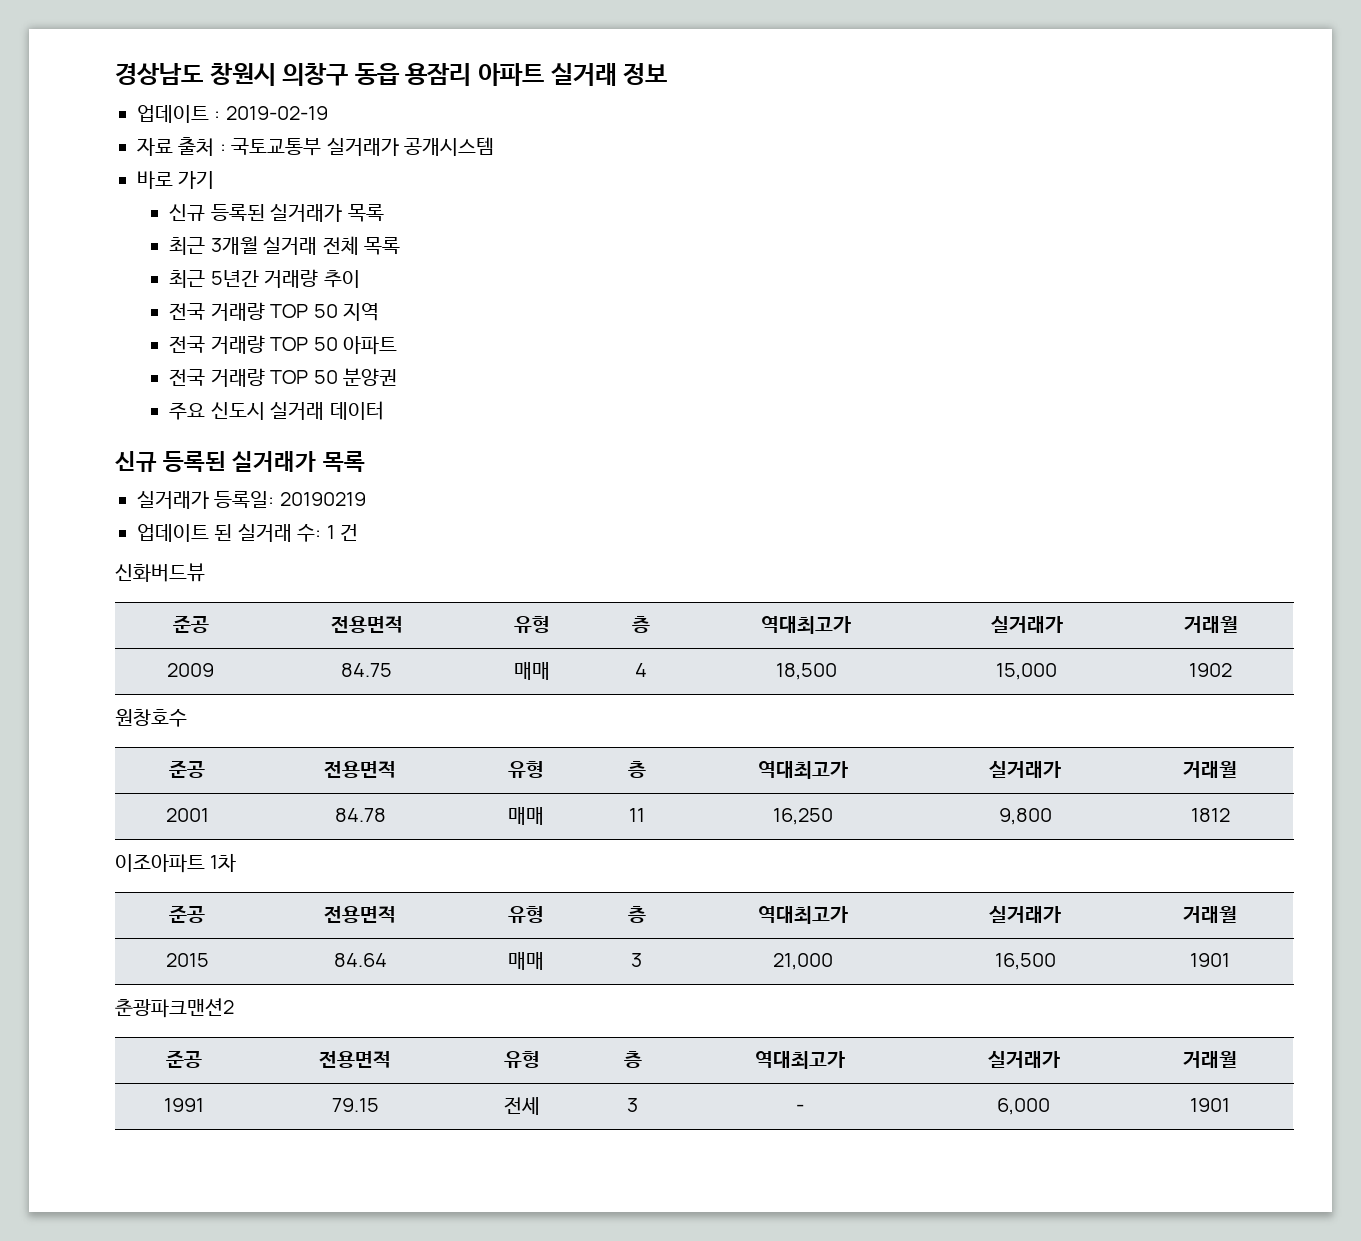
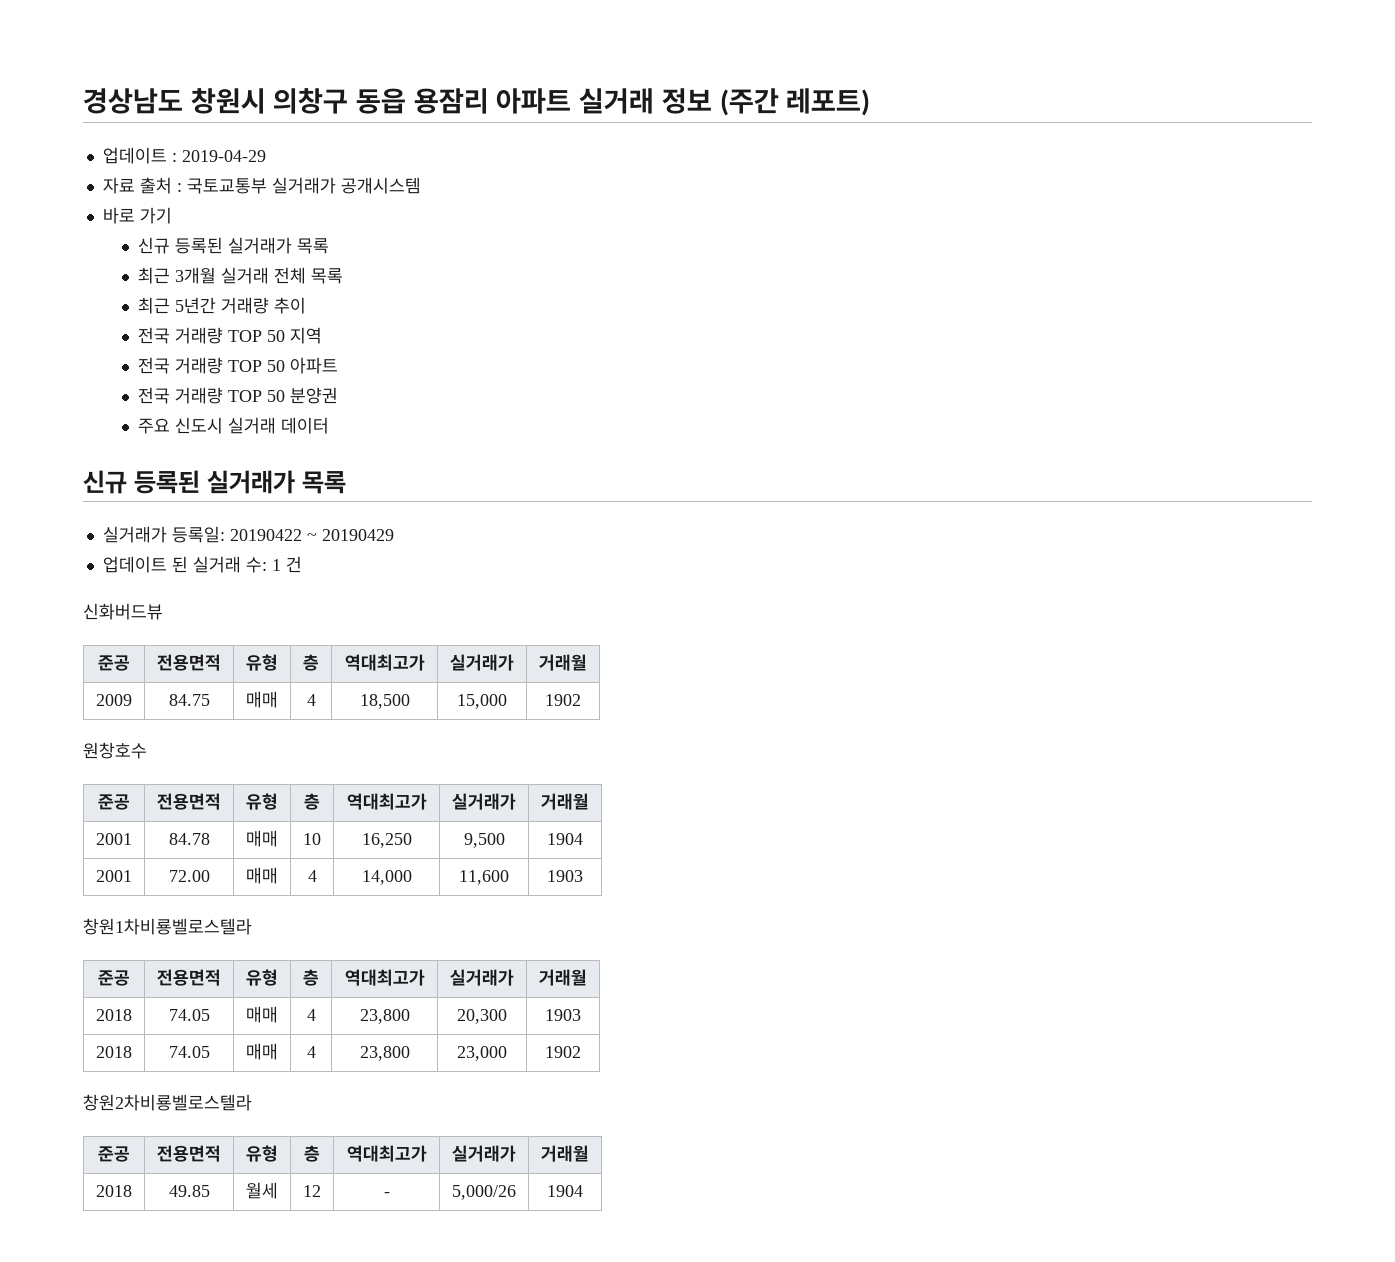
- 경상남도 창원시 의창구 동읍 용잠리 아파트 실거래 정보
+ 경상남도 창원시 의창구 동읍 용잠리 아파트 실거래 정보 (주간 레포트)
- 업데이트 : 2019-02-19
+ 업데이트 : 2019-04-29
- 실거래가 등록일: 20190219
+ 실거래가 등록일: 20190422 ~ 20190429
- 2001 | 84.78 | 매매 | 11 | 16,250 | 9,800 | 1812
- 이조아파트 1차
+ 2001 | 84.78 | 매매 | 10 | 16,250 | 9,500 | 1904
+ 2001 | 72.00 | 매매 | 4 | 14,000 | 11,600 | 1903
+ 창원1차비룡벨로스텔라
  준공 | 전용면적 | 유형 | 층 | 역대최고가 | 실거래가 | 거래월
- 2015 | 84.64 | 매매 | 3 | 21,000 | 16,500 | 1901
- 춘광파크맨션2
+ 2018 | 74.05 | 매매 | 4 | 23,800 | 20,300 | 1903
+ 2018 | 74.05 | 매매 | 4 | 23,800 | 23,000 | 1902
+ 창원2차비룡벨로스텔라
  준공 | 전용면적 | 유형 | 층 | 역대최고가 | 실거래가 | 거래월
- 1991 | 79.15 | 전세 | 3 | - | 6,000 | 1901
+ 2018 | 49.85 | 월세 | 12 | - | 5,000/26 | 1904

